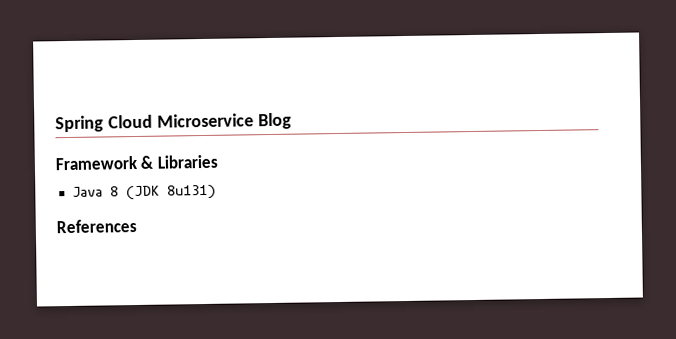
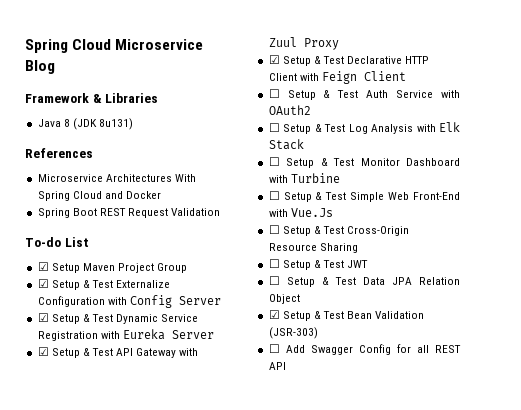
+ Microservice Architectures With Spring Cloud and Docker
+ Spring Boot REST Request Validation
+ To-do List
+ ☑ Setup Maven Project Group
+ ☑ Setup & Test Externalize Configuration with Config Server
+ ☑ Setup & Test Dynamic Service Registration with Eureka Server
+ ☑ Setup & Test API Gateway with Zuul Proxy
+ ☑ Setup & Test Declarative HTTP Client with Feign Client
+ ☐ Setup & Test Auth Service with OAuth2
+ ☐ Setup & Test Log Analysis with Elk Stack
+ ☐ Setup & Test Monitor Dashboard with Turbine
+ ☐ Setup & Test Simple Web Front-End with Vue.Js
+ ☐ Setup & Test Cross-Origin Resource Sharing
+ ☐ Setup & Test JWT
+ ☐ Setup & Test Data JPA Relation Object
+ ☑ Setup & Test Bean Validation (JSR-303)
+ ☐ Add Swagger Config for all REST API

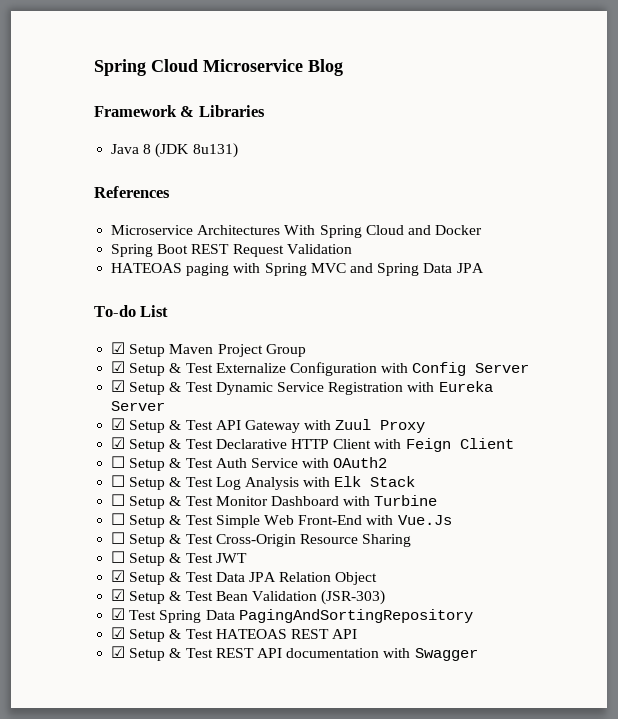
+ HATEOAS paging with Spring MVC and Spring Data JPA
- ☐ Setup & Test Data JPA Relation Object
+ ☑ Setup & Test Data JPA Relation Object
- ☐ Add Swagger Config for all REST API
+ ☑ Test Spring Data PagingAndSortingRepository
+ ☑ Setup & Test HATEOAS REST API
+ ☑ Setup & Test REST API documentation with Swagger

